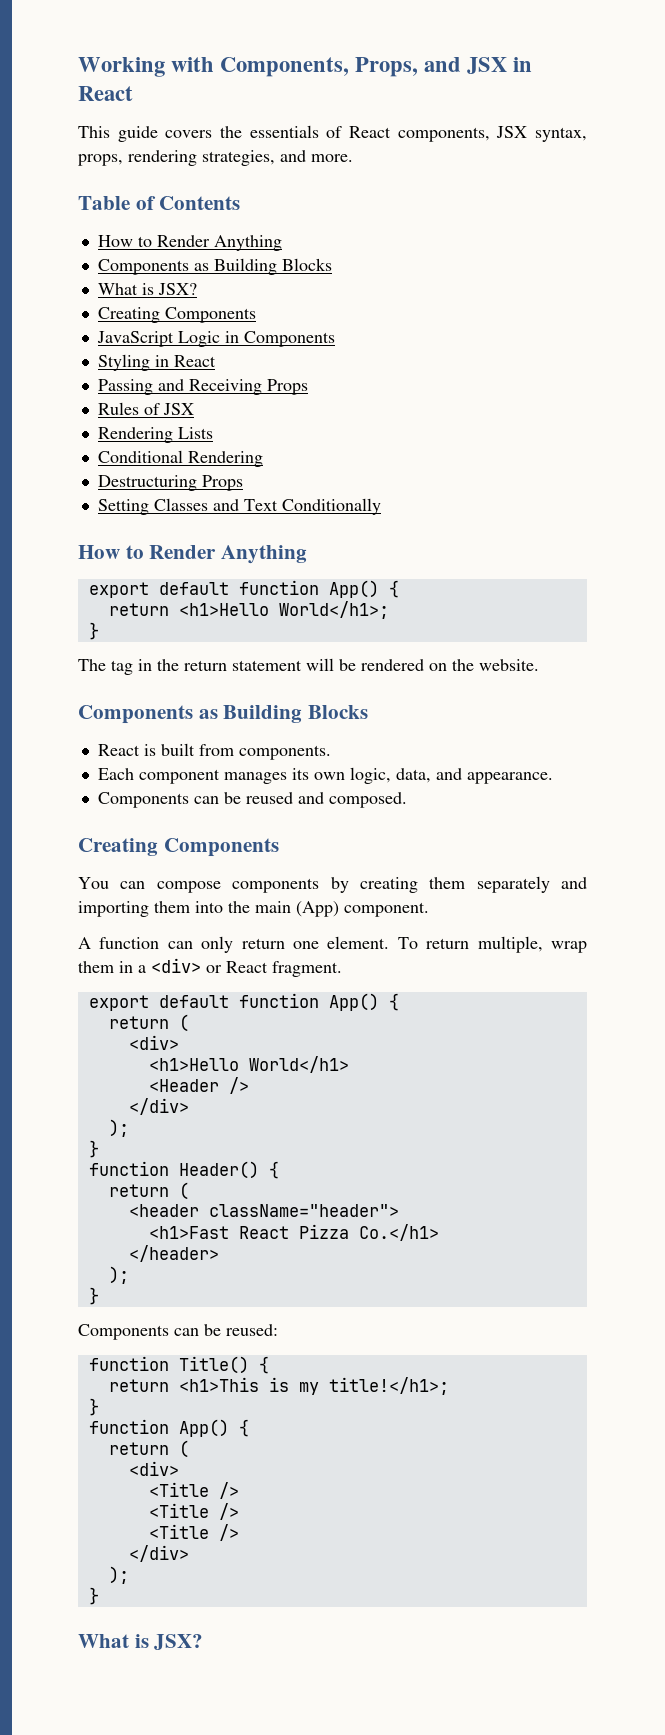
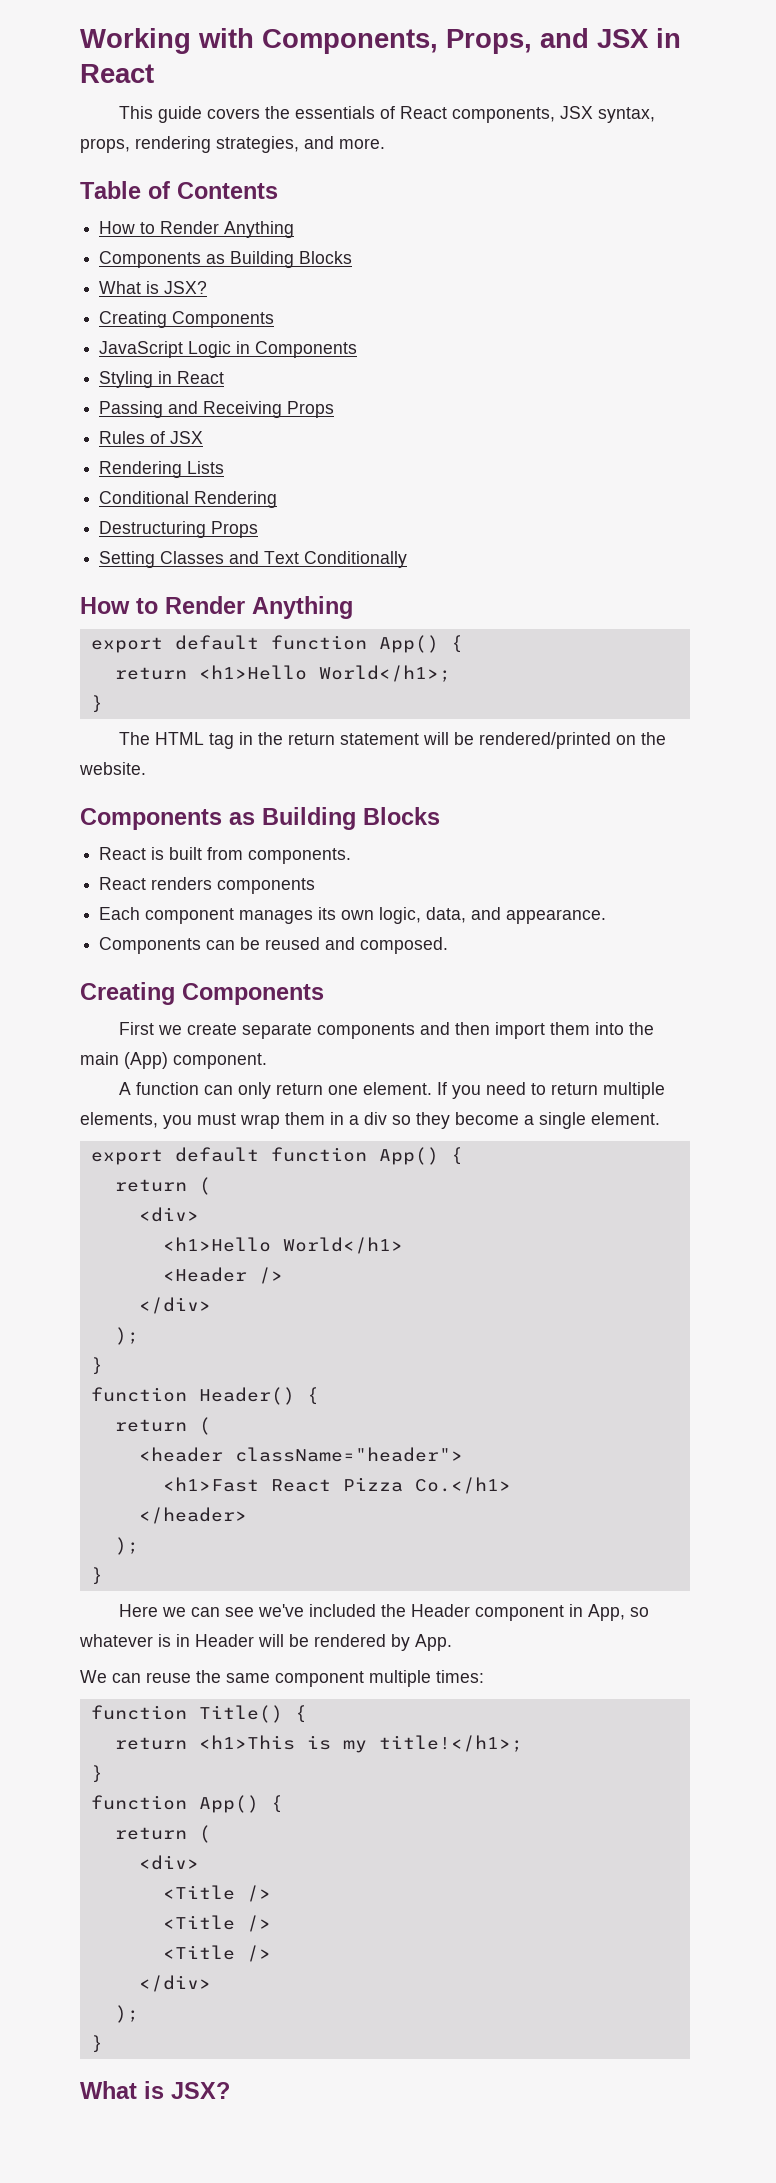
- The tag in the return statement will be rendered on the website.
+ The HTML tag in the return statement will be rendered/printed on the website.
+ React renders components
- You can compose components by creating them separately and importing them into the main (App) component.
+ First we create separate components and then import them into the main (App) component.
- To return multiple, wrap them in a <div> or React fragment.
+ If you need to return multiple elements, you must wrap them in a div so they become a single element.
- Components can be reused:
+ Here we can see we've included the Header component in App, so whatever is in Header will be rendered by App.
+ We can reuse the same component multiple times:

